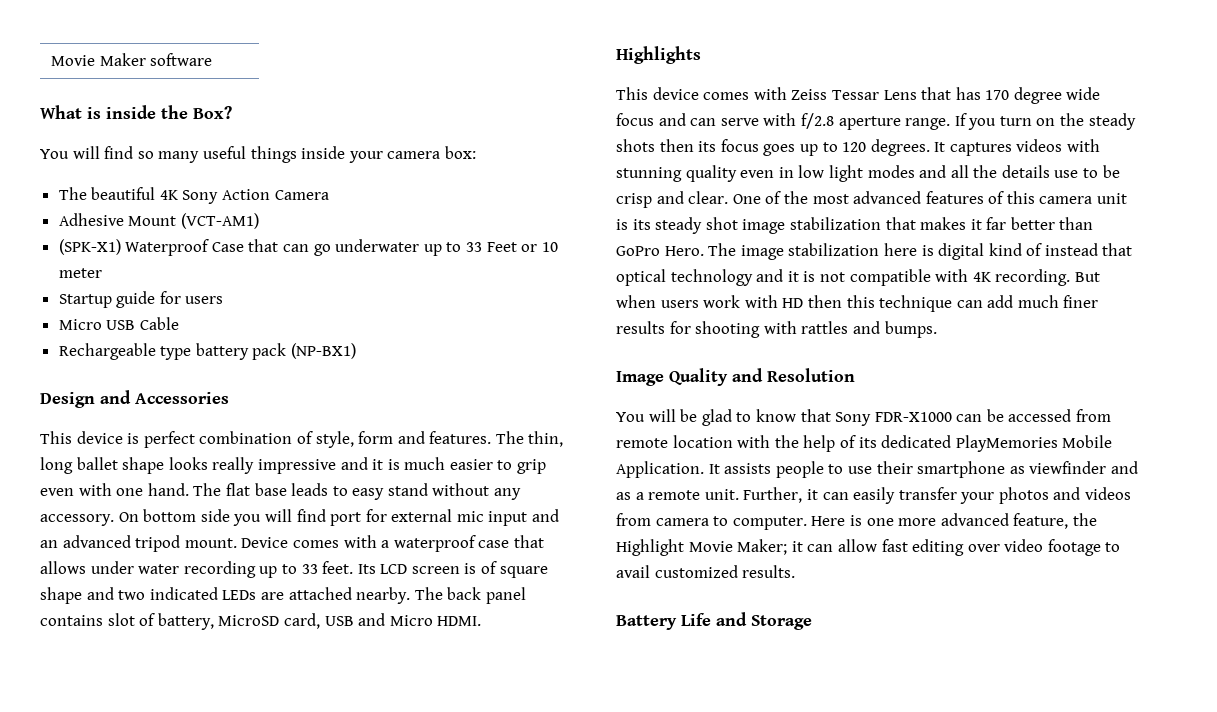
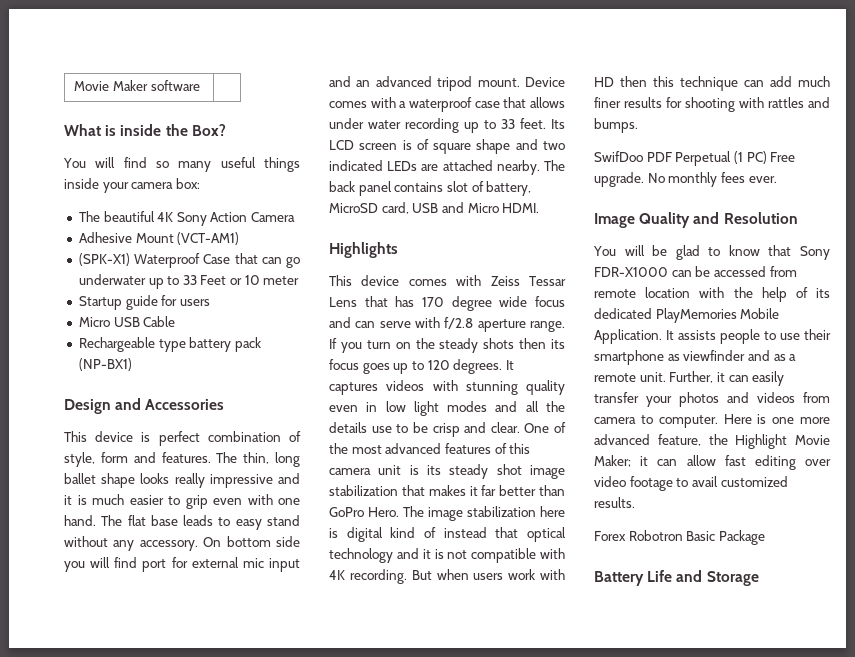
+ SwifDoo PDF Perpetual (1 PC) Free upgrade. No monthly fees ever.
+ Forex Robotron Basic Package

